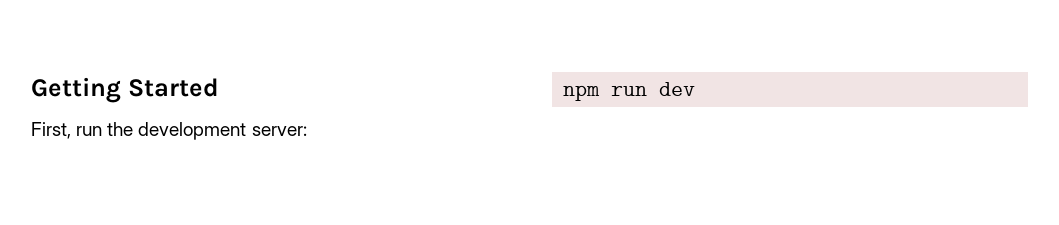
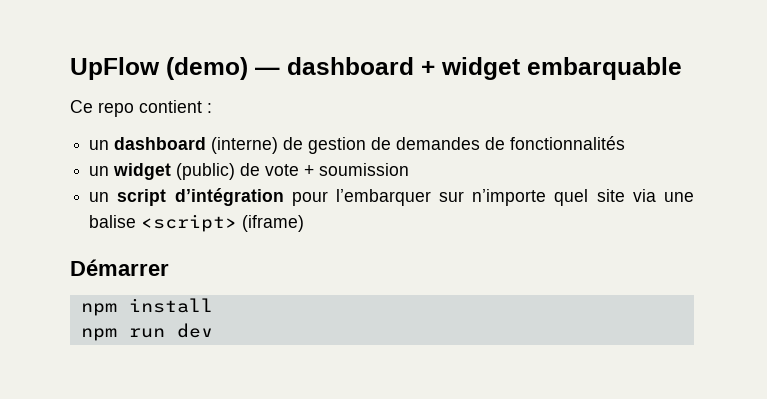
- Getting Started
- First, run the development server:
+ UpFlow (demo) — dashboard + widget embarquable
+ Ce repo contient :
+ un dashboard (interne) de gestion de demandes de fonctionnalités
+ un widget (public) de vote + soumission
+ un script d’intégration pour l’embarquer sur n’importe quel site via une balise <script> (iframe)
+ Démarrer
+ npm install

